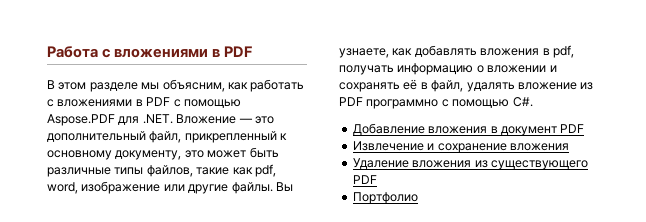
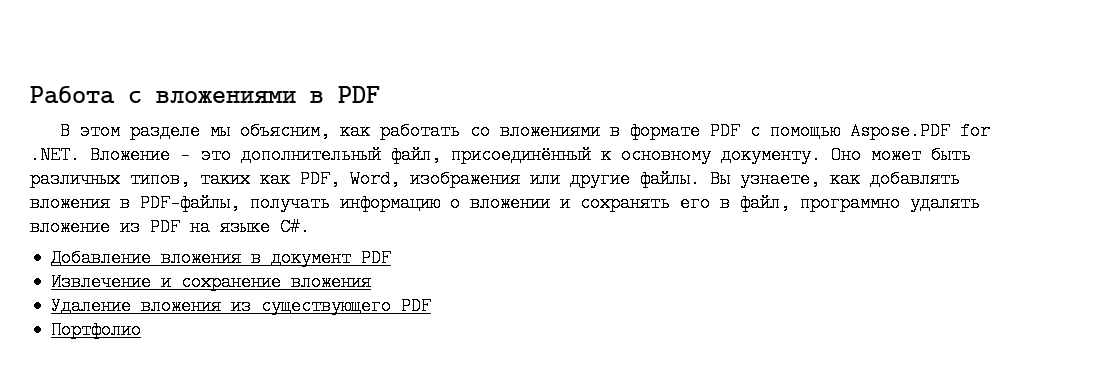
- В этом разделе мы объясним, как работать с вложениями в PDF с помощью Aspose.PDF для .NET. Вложение — это дополнительный файл, прикрепленный к основному документу, это может быть различные типы файлов, такие как pdf, word, изображение или другие файлы.
+ В этом разделе мы объясним, как работать со вложениями в формате PDF с помощью Aspose.PDF for .NET. Вложение — это дополнительный файл, присоединённый к основному документу. Оно может быть различных типов, таких как PDF, Word, изображения или другие файлы.
- Вы узнаете, как добавлять вложения в pdf, получать информацию о вложении и сохранять её в файл, удалять вложение из PDF программно с помощью C#.
+ Вы узнаете, как добавлять вложения в PDF-файлы, получать информацию о вложении и сохранять его в файл, программно удалять вложение из PDF на языке C#.

